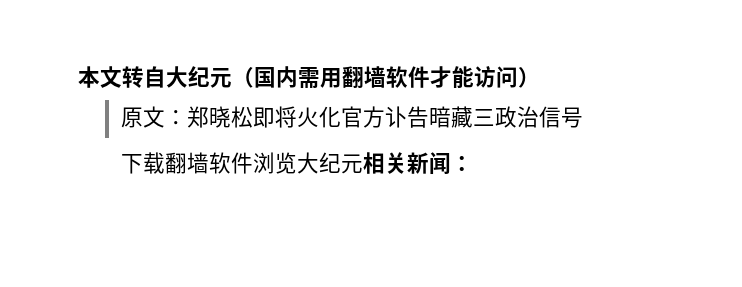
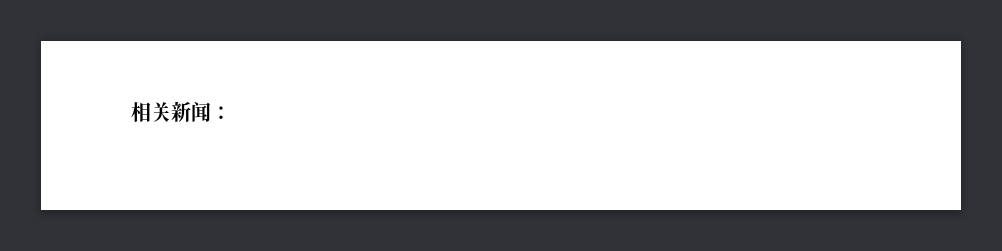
- 本文转自大纪元（国内需用翻墙软件才能访问）
- 原文：郑晓松即将火化官方讣告暗藏三政治信号
- 下载翻墙软件浏览大纪元相关新闻：
+ 相关新闻：

